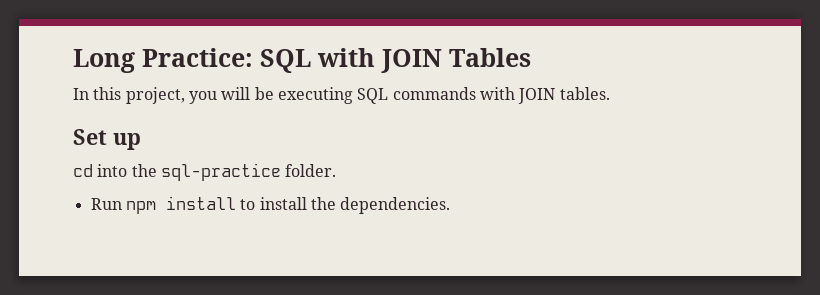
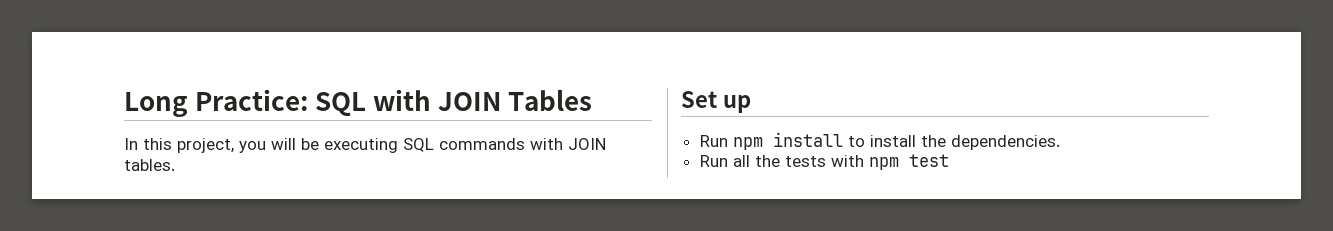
- cd into the sql-practice folder.
+ Run all the tests with npm test

